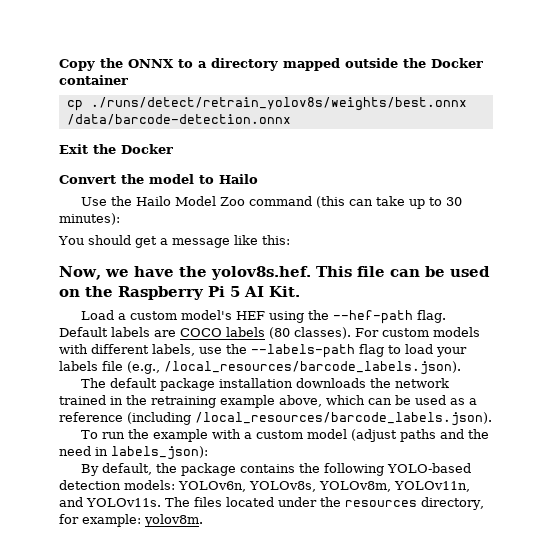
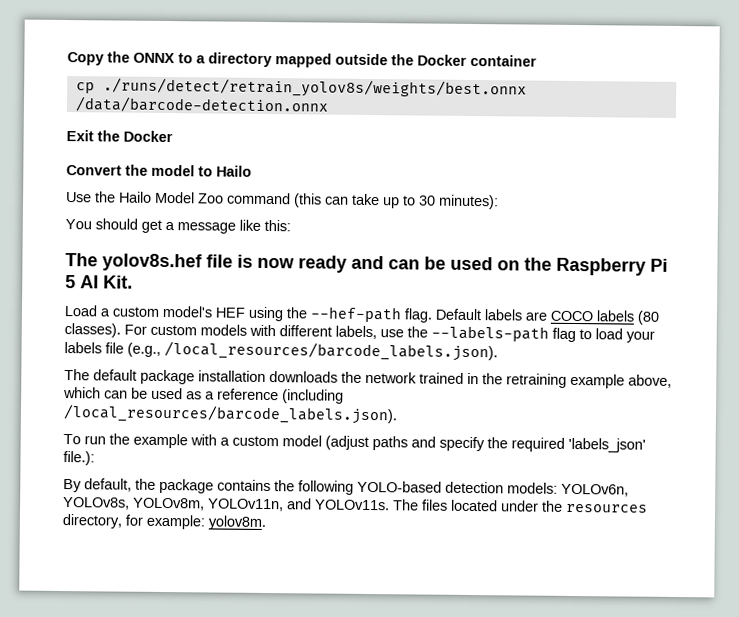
- Now, we have the yolov8s.hef. This file can be used on the Raspberry Pi 5 AI Kit.
+ The yolov8s.hef file is now ready and can be used on the Raspberry Pi 5 AI Kit.
- To run the example with a custom model (adjust paths and the need in labels_json):
+ To run the example with a custom model (adjust paths and specify the required 'labels_json' file.):

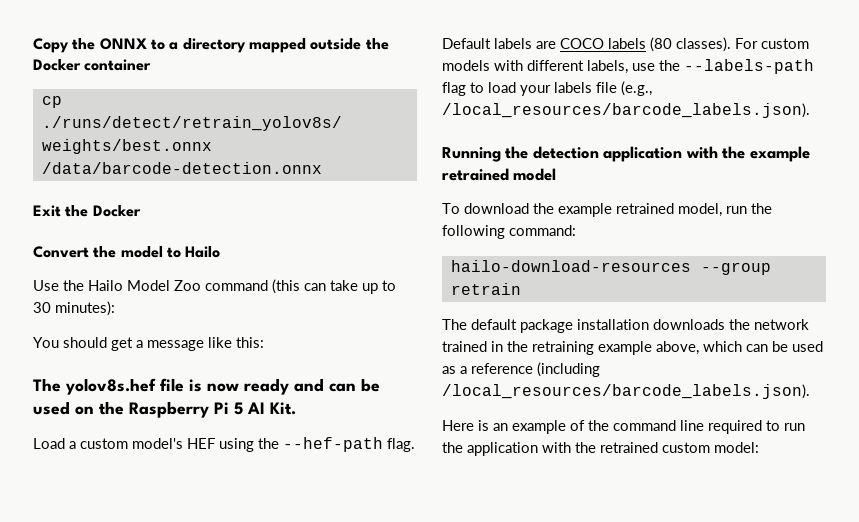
+ Running the detection application with the example retrained model
+ To download the example retrained model, run the following command:
+ hailo-download-resources --group retrain
- To run the example with a custom model (adjust paths and specify the required 'labels_json' file.):
- By default, the package contains the following YOLO-based detection models: YOLOv6n, YOLOv8s, YOLOv8m, YOLOv11n, and YOLOv11s. The files located under the resources directory, for example: yolov8m.
+ Here is an example of the command line required to run the application with the retrained custom model:

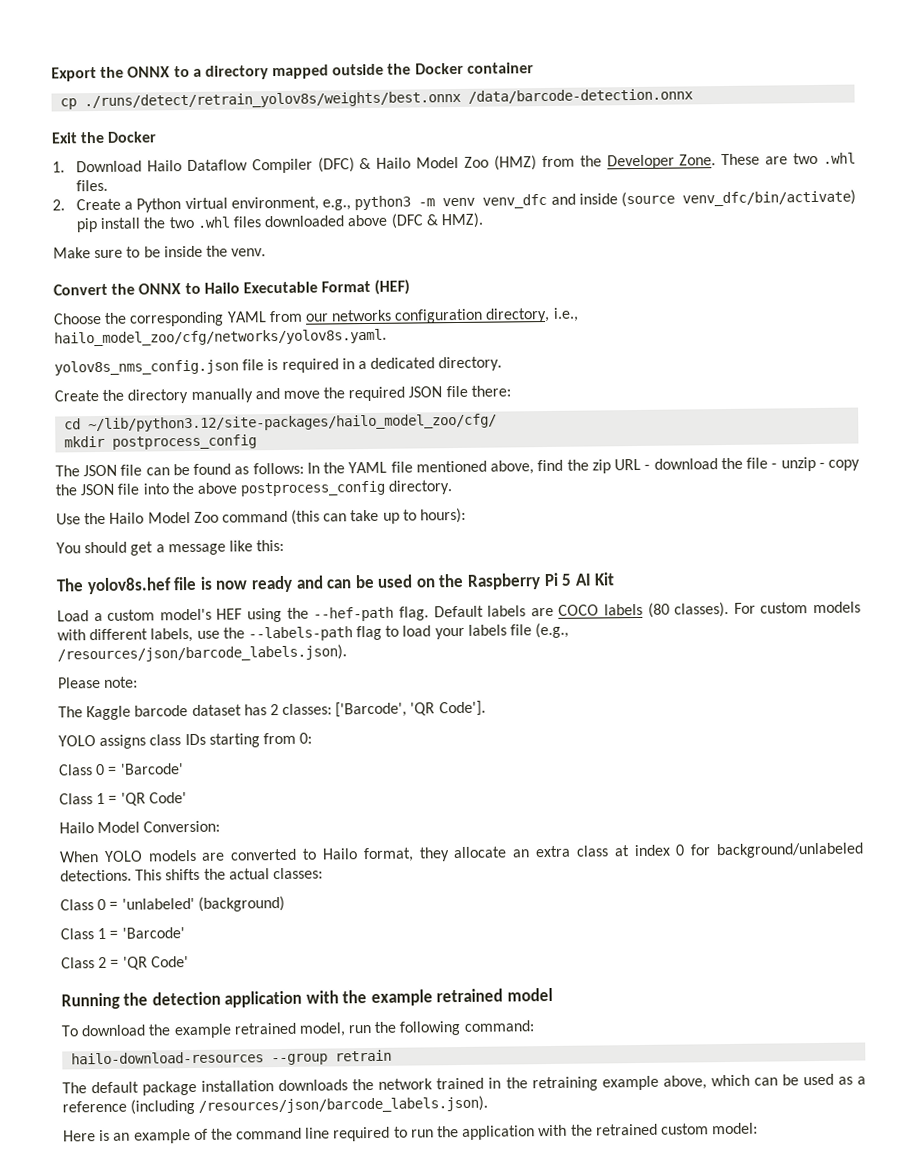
- Copy the ONNX to a directory mapped outside the Docker container
+ Export the ONNX to a directory mapped outside the Docker container
+ 1. Download Hailo Dataflow Compiler (DFC) & Hailo Model Zoo (HMZ) from the Developer Zone. These are two .whl files.
+ 2. Create a Python virtual environment, e.g., python3 -m venv venv_dfc and inside (source venv_dfc/bin/activate) pip install the two .whl files downloaded above (DFC & HMZ).
+ Make sure to be inside the venv.
- Convert the model to Hailo
+ Convert the ONNX to Hailo Executable Format (HEF)
+ Choose the corresponding YAML from our networks configuration directory, i.e., hailo_model_zoo/cfg/networks/yolov8s.yaml.
+ yolov8s_nms_config.json file is required in a dedicated directory.
+ Create the directory manually and move the required JSON file there:
+ cd ~/lib/python3.12/site-packages/hailo_model_zoo/cfg/
+ mkdir postprocess_config
+ The JSON file can be found as follows: In the YAML file mentioned above, find the zip URL - download the file - unzip - copy the JSON file into the above postprocess_config directory.
- Use the Hailo Model Zoo command (this can take up to 30 minutes):
+ Use the Hailo Model Zoo command (this can take up to hours):
- The yolov8s.hef file is now ready and can be used on the Raspberry Pi 5 AI Kit.
+ The yolov8s.hef file is now ready and can be used on the Raspberry Pi 5 AI Kit
- For custom models with different labels, use the --labels-path flag to load your labels file (e.g., /local_resources/barcode_labels.json).
+ For custom models with different labels, use the --labels-path flag to load your labels file (e.g., /resources/json/barcode_labels.json).
+ Please note:
+ The Kaggle barcode dataset has 2 classes: ['Barcode', 'QR Code'].
+ YOLO assigns class IDs starting from 0:
+ Class 0 = 'Barcode'
+ Class 1 = 'QR Code'
+ Hailo Model Conversion:
+ When YOLO models are converted to Hailo format, they allocate an extra class at index 0 for background/unlabeled detections. This shifts the actual classes:
+ Class 0 = 'unlabeled' (background)
+ Class 1 = 'Barcode'
+ Class 2 = 'QR Code'
- The default package installation downloads the network trained in the retraining example above, which can be used as a reference (including /local_resources/barcode_labels.json).
+ The default package installation downloads the network trained in the retraining example above, which can be used as a reference (including /resources/json/barcode_labels.json).

